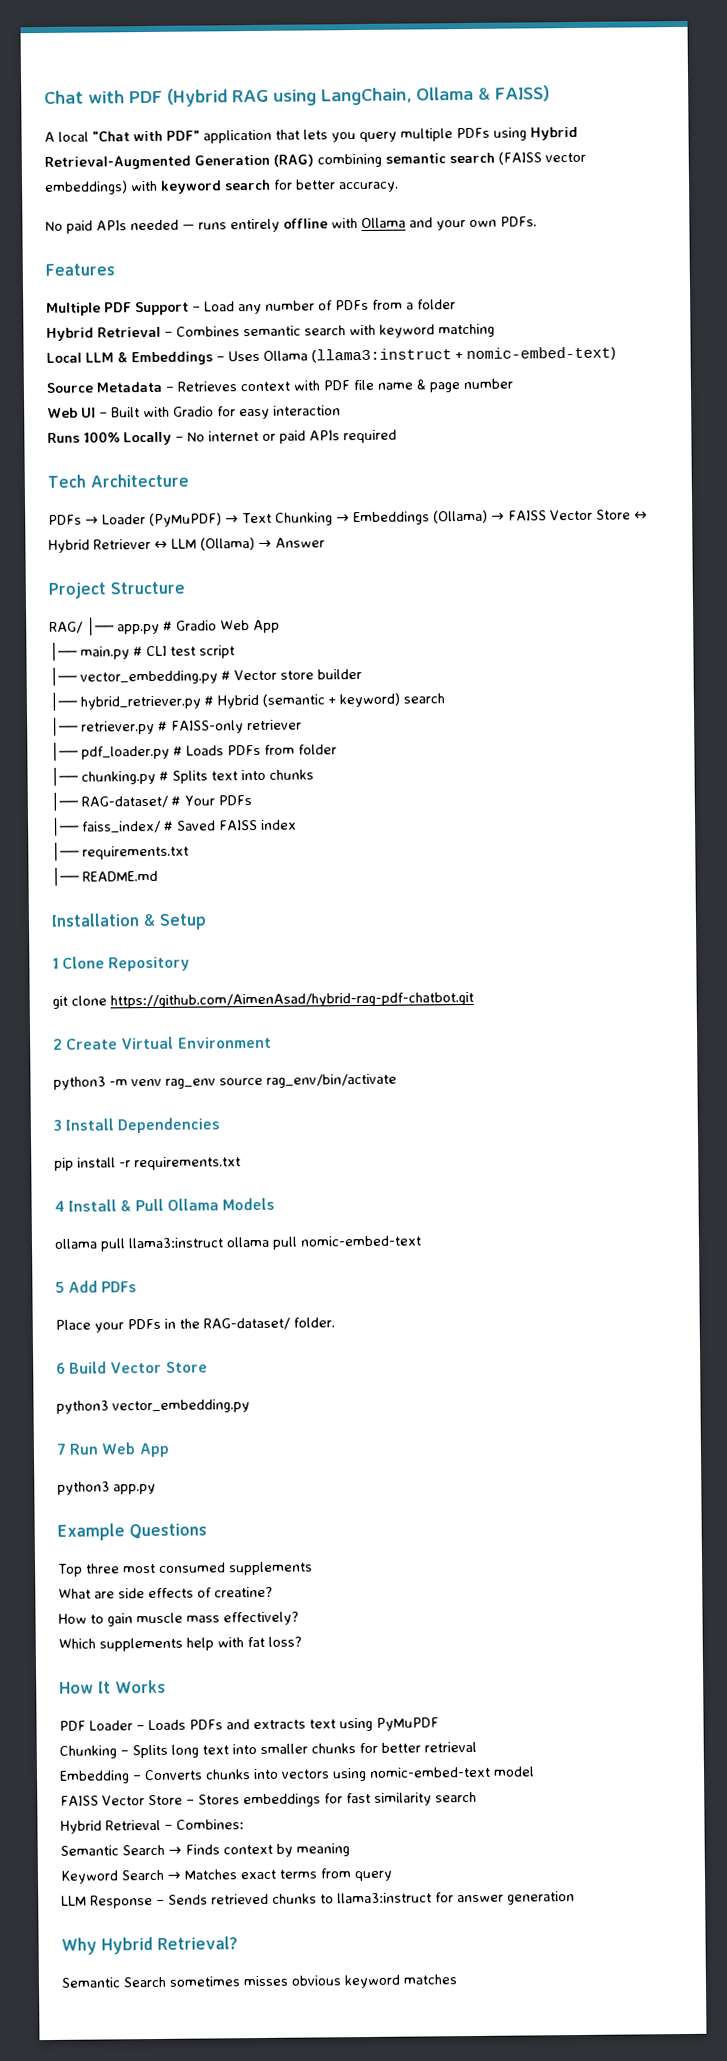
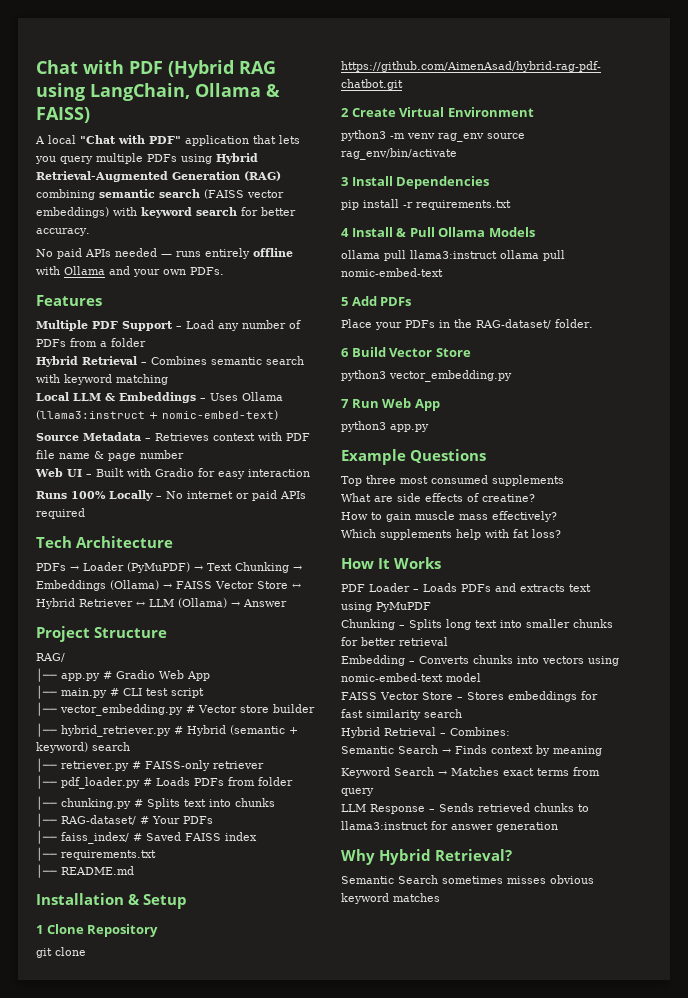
- RAG/ │── app.py # Gradio Web App
+ RAG/
+ │── app.py # Gradio Web App

